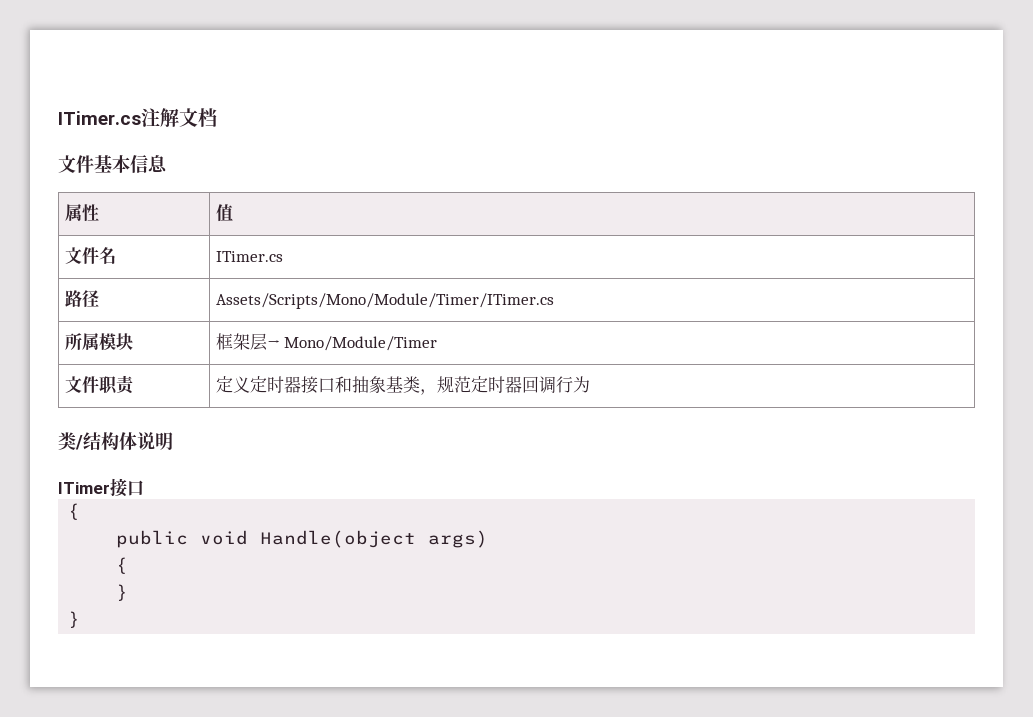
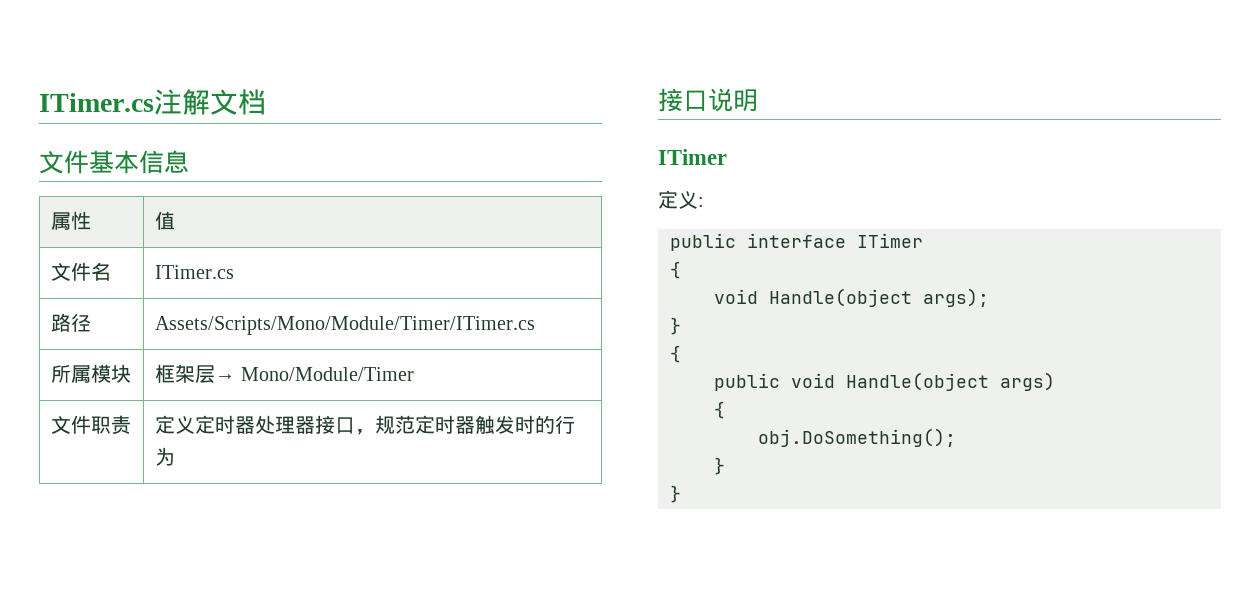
- 文件职责 | 定义定时器接口和抽象基类，规范定时器回调行为
+ 文件职责 | 定义定时器处理器接口，规范定时器触发时的行为
- 类/结构体说明
- ITimer接口
+ 接口说明
+ ITimer
+ 定义:
+ public interface ITimer
+ {
+ void Handle(object args);
+ }
+ obj.DoSomething();

